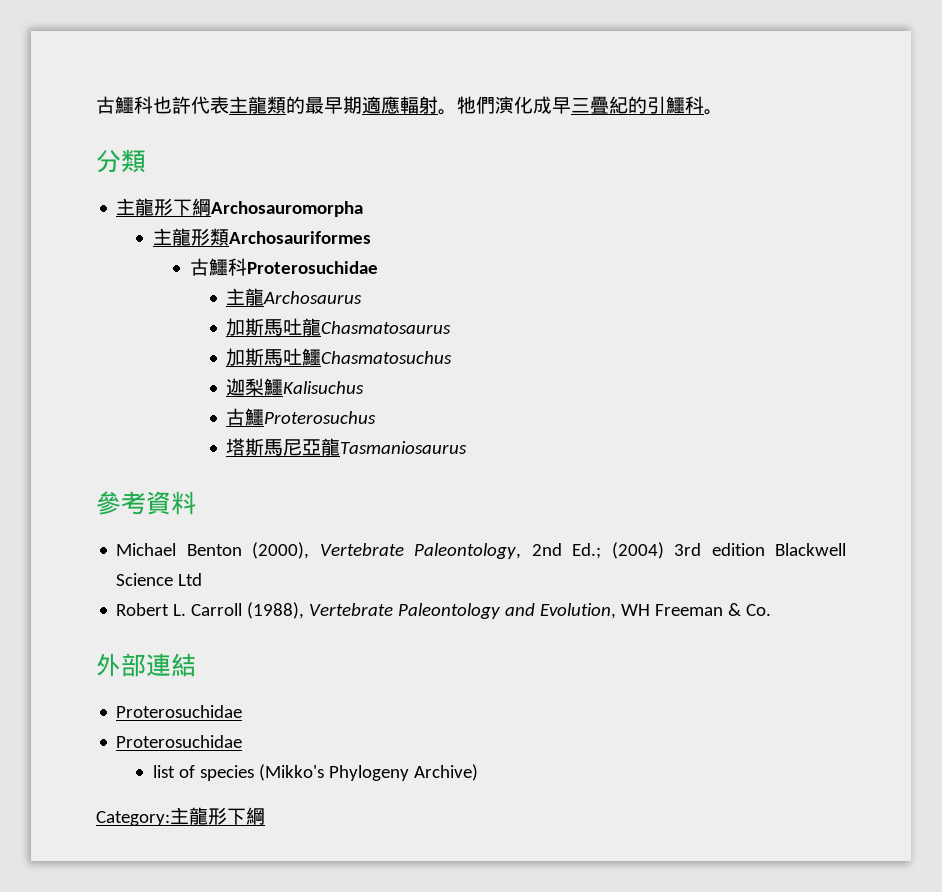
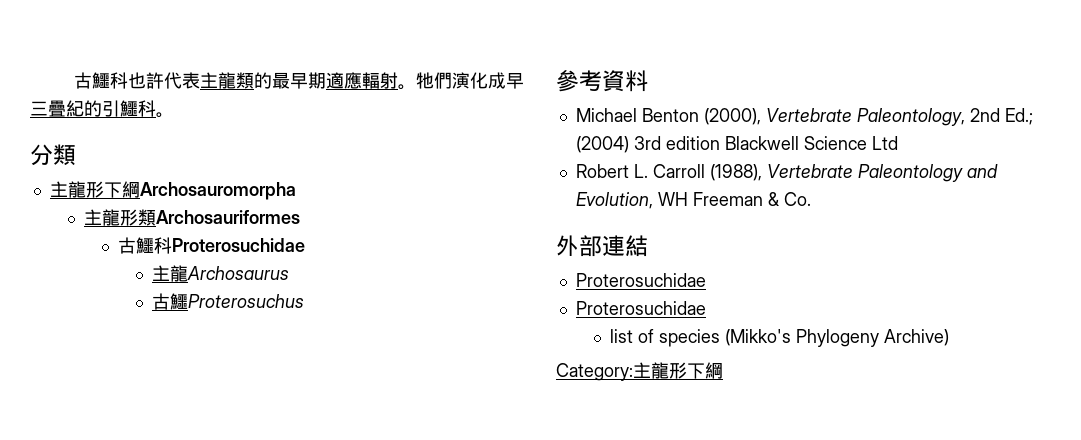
- 加斯馬吐龍Chasmatosaurus
- 加斯馬吐鱷Chasmatosuchus
- 迦梨鱷Kalisuchus
  古鱷Proterosuchus
- 塔斯馬尼亞龍Tasmaniosaurus

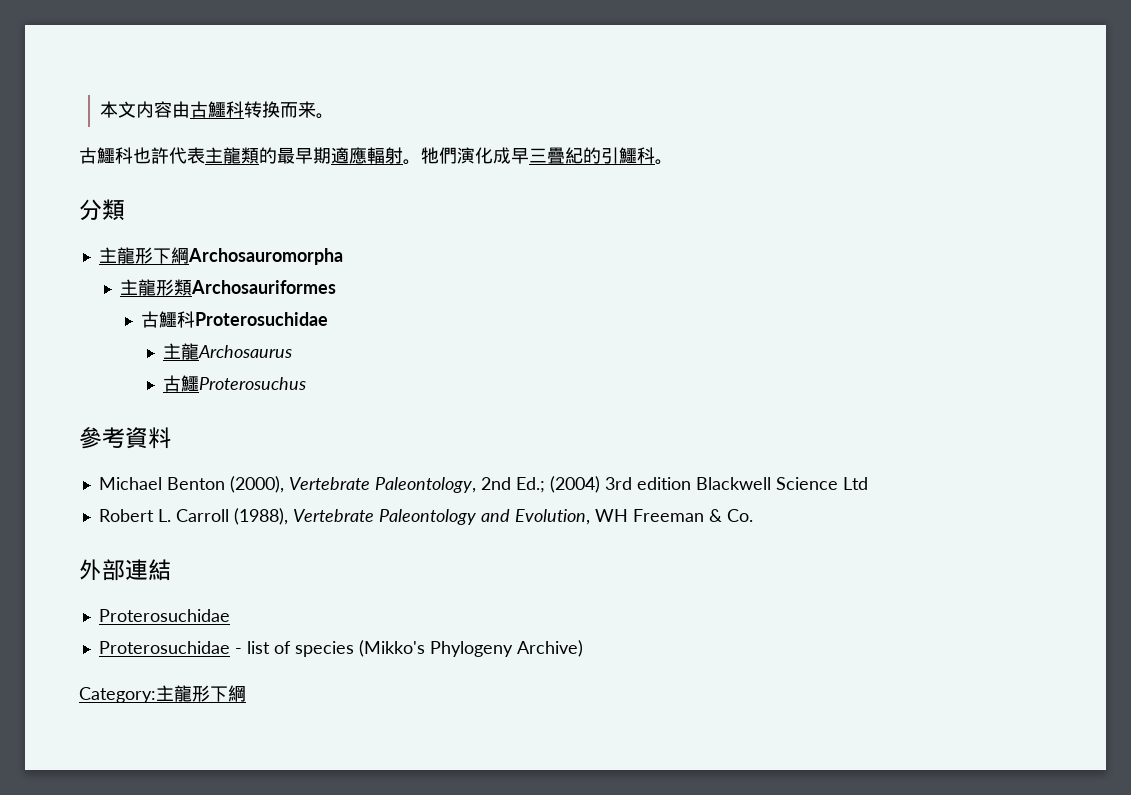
+ 本文内容由古鱷科转换而来。
  外部連結
  Proterosuchidae
- Proterosuchidae
- list of species (Mikko's Phylogeny Archive)
+ Proterosuchidae - list of species (Mikko's Phylogeny Archive)

